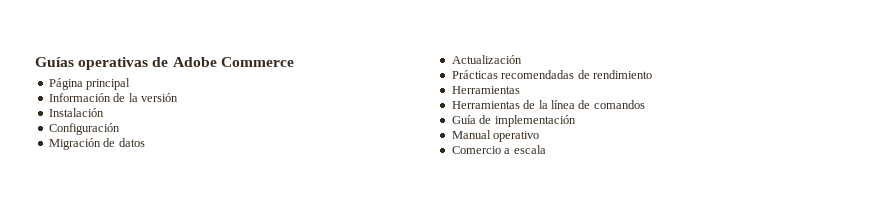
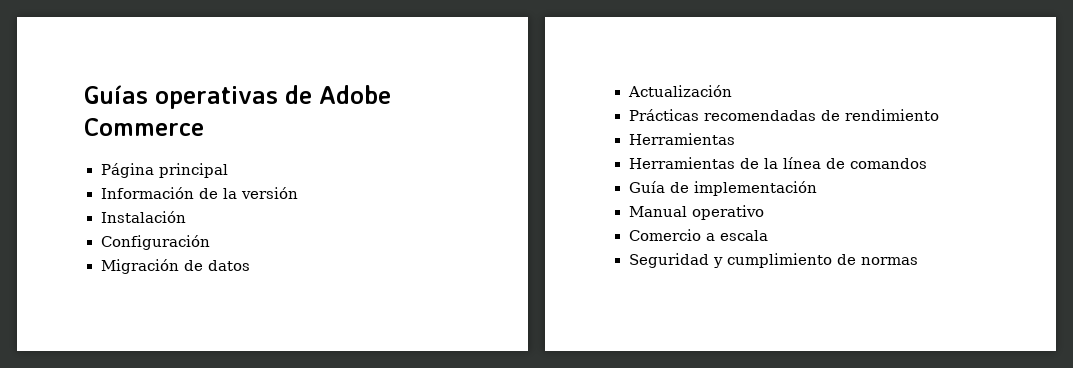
+ Seguridad y cumplimiento de normas

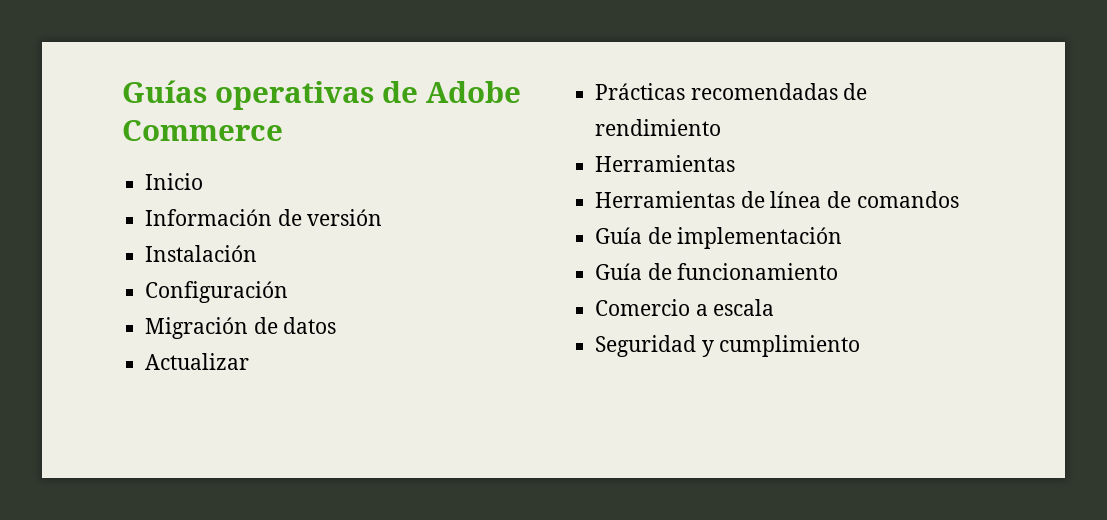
- Página principal
+ Inicio
- Información de la versión
+ Información de versión
- Actualización
+ Actualizar
- Herramientas de la línea de comandos
+ Herramientas de línea de comandos
- Manual operativo
+ Guía de funcionamiento
- Seguridad y cumplimiento de normas
+ Seguridad y cumplimiento

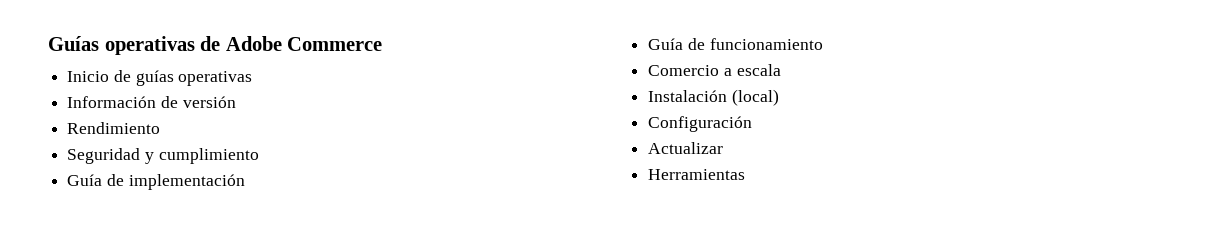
- Inicio
+ Inicio de guías operativas
- Instalación
- Configuración
- Migración de datos
- Actualizar
- Prácticas recomendadas de rendimiento
- Herramientas
- Herramientas de línea de comandos
+ Rendimiento
+ Seguridad y cumplimiento
- Seguridad y cumplimiento
+ Instalación (local)
+ Configuración
+ Actualizar
+ Herramientas

